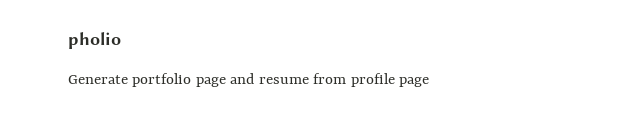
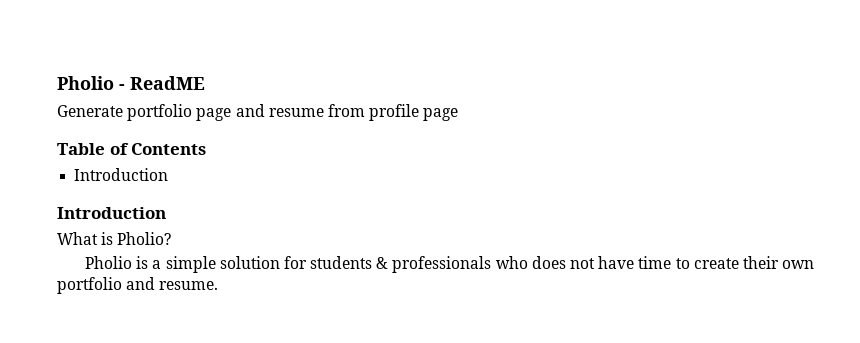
- pholio
+ Pholio - ReadME
+ Table of Contents
+ Introduction
+ Introduction
+ What is Pholio?
+ Pholio is a simple solution for students & professionals who does not have time to create their own portfolio and resume.

